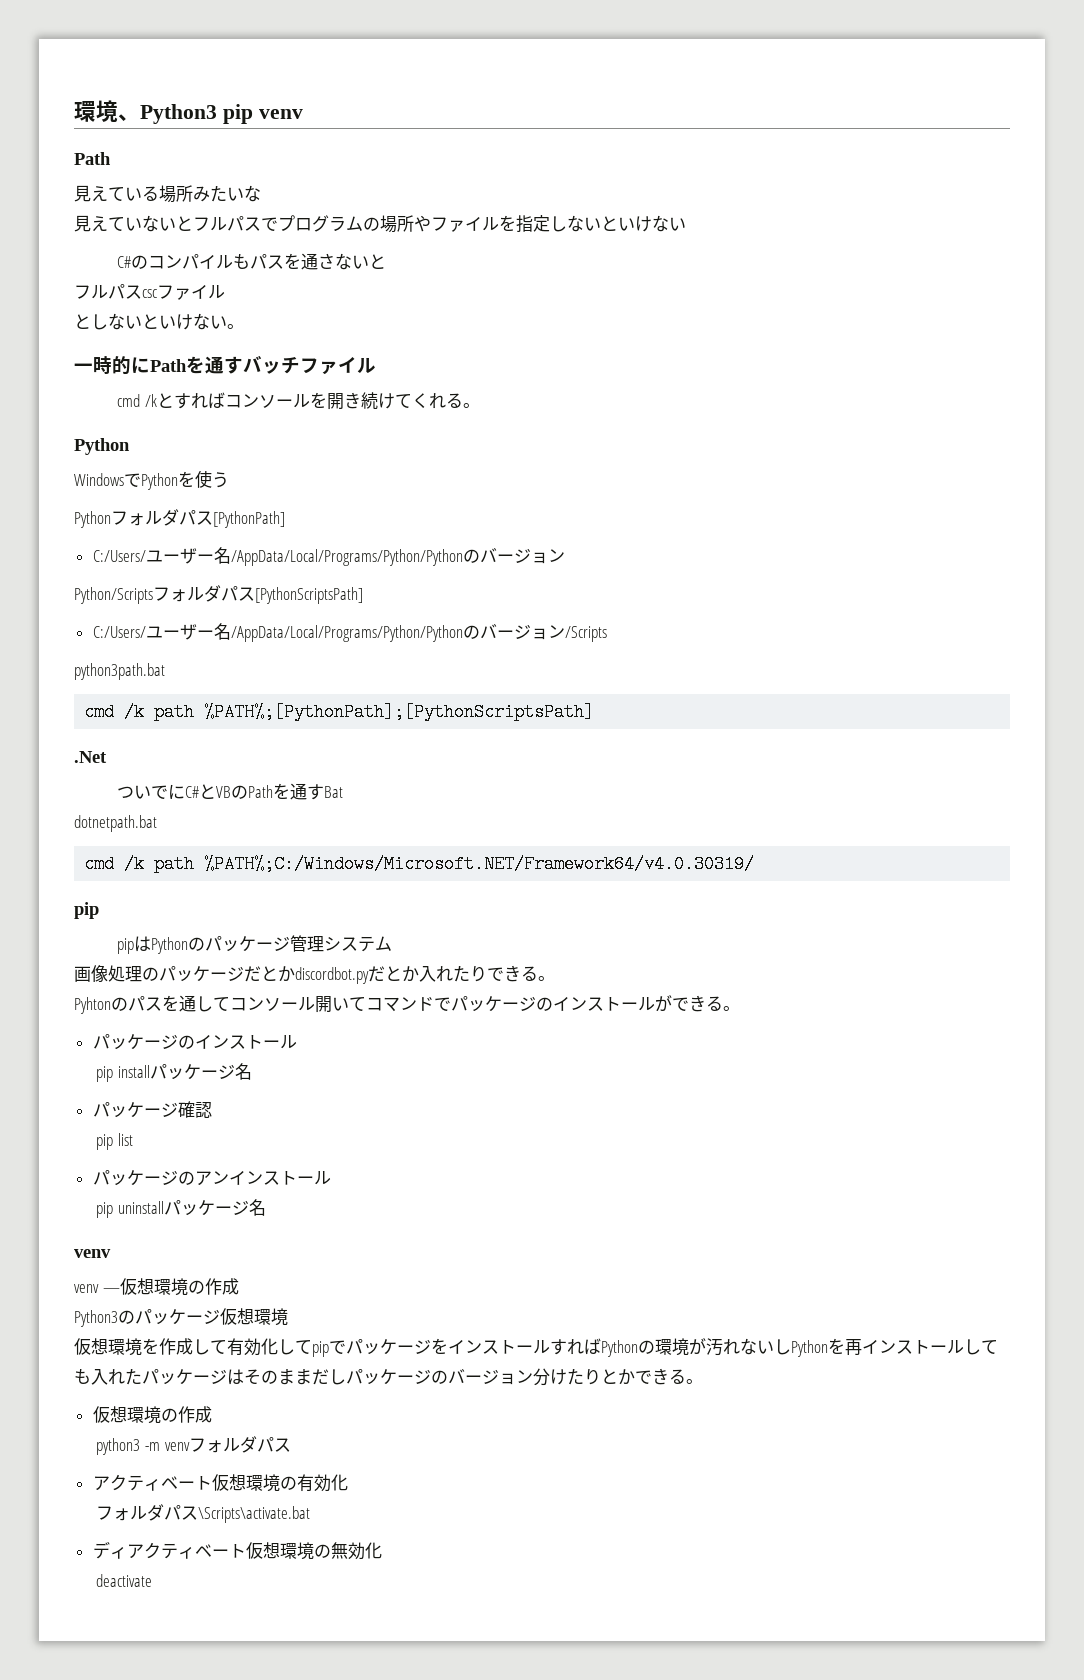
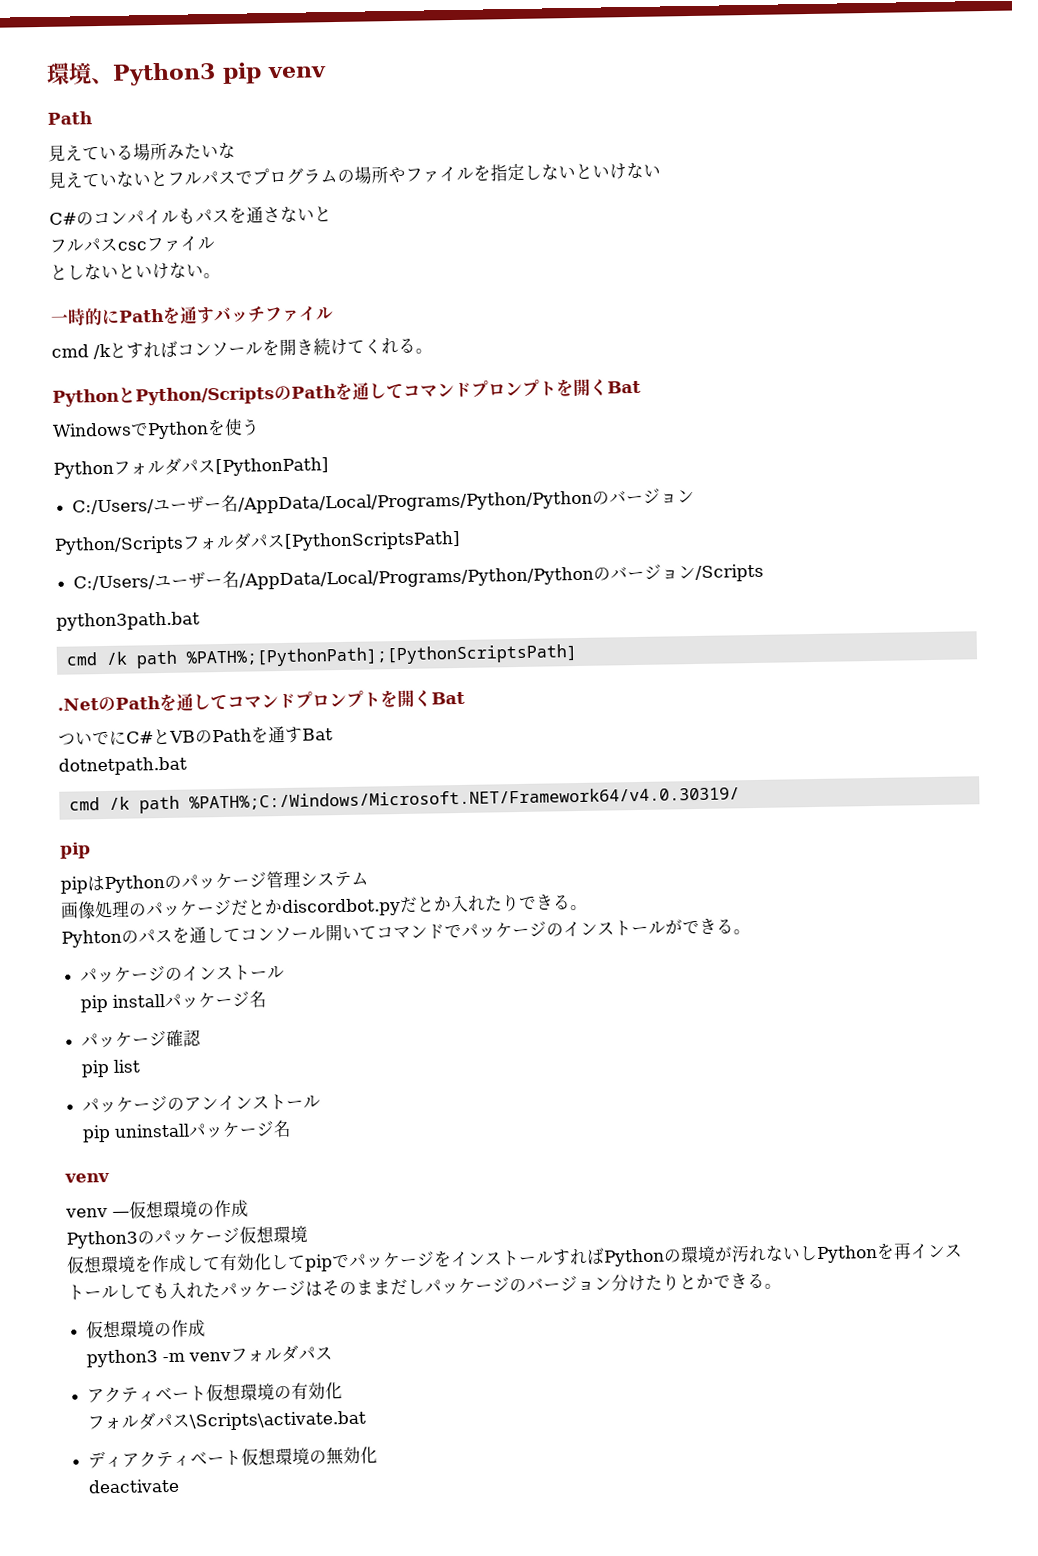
  cmd /kとすればコンソールを開き続けてくれる。
- Python
+ PythonとPython/ScriptsのPathを通してコマンドプロンプトを開くBat
- .Net
+ .NetのPathを通してコマンドプロンプトを開くBat

